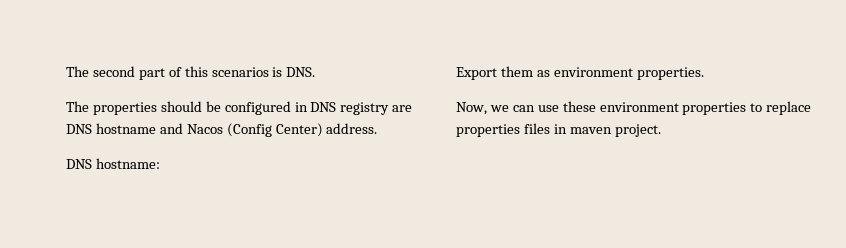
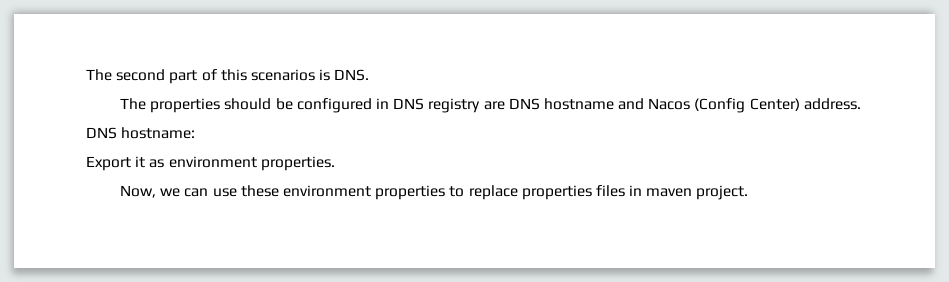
- Export them as environment properties.
+ Export it as environment properties.

